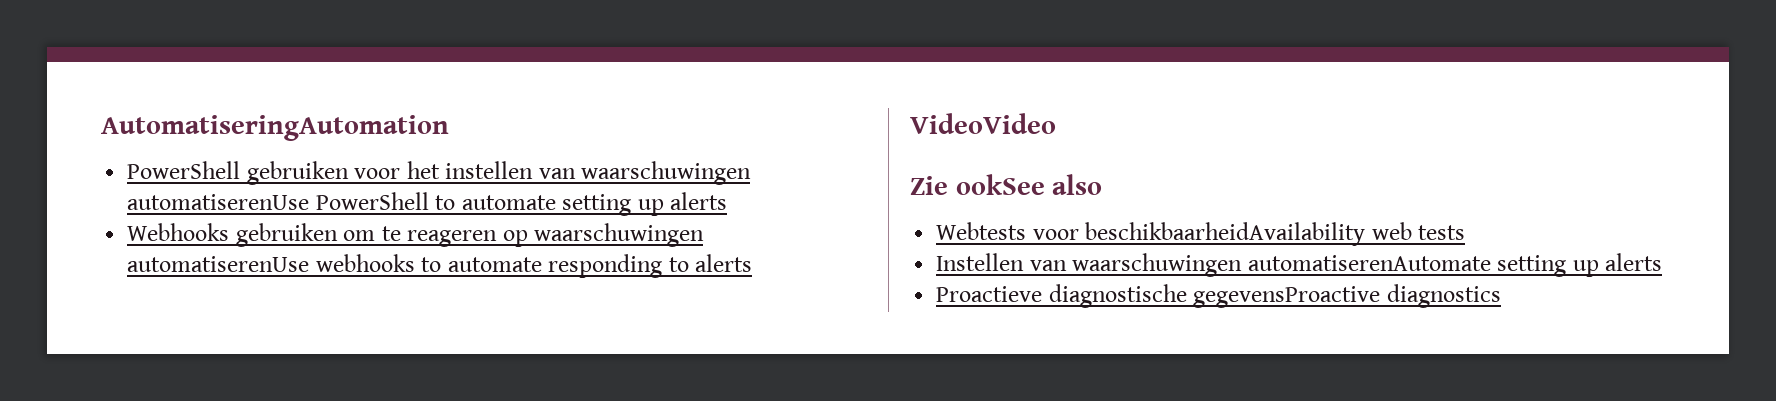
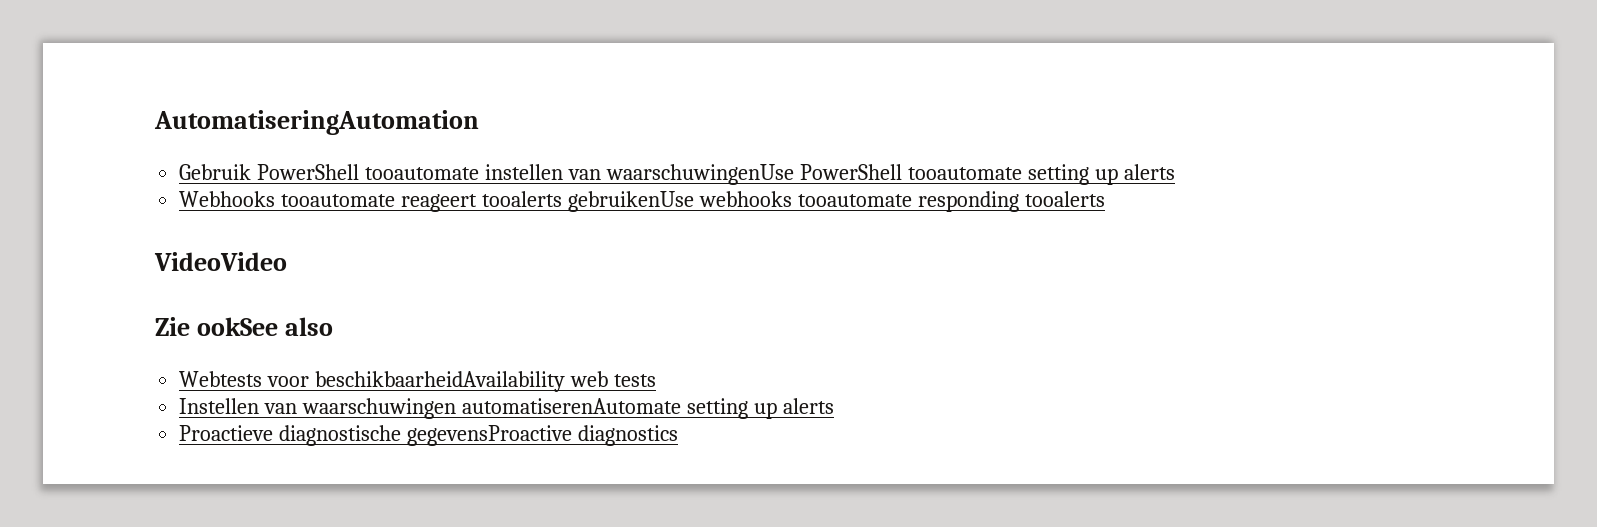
- PowerShell gebruiken voor het instellen van waarschuwingen automatiserenUse PowerShell to automate setting up alerts
- Webhooks gebruiken om te reageren op waarschuwingen automatiserenUse webhooks to automate responding to alerts
+ Gebruik PowerShell tooautomate instellen van waarschuwingenUse PowerShell tooautomate setting up alerts
+ Webhooks tooautomate reageert tooalerts gebruikenUse webhooks tooautomate responding tooalerts

